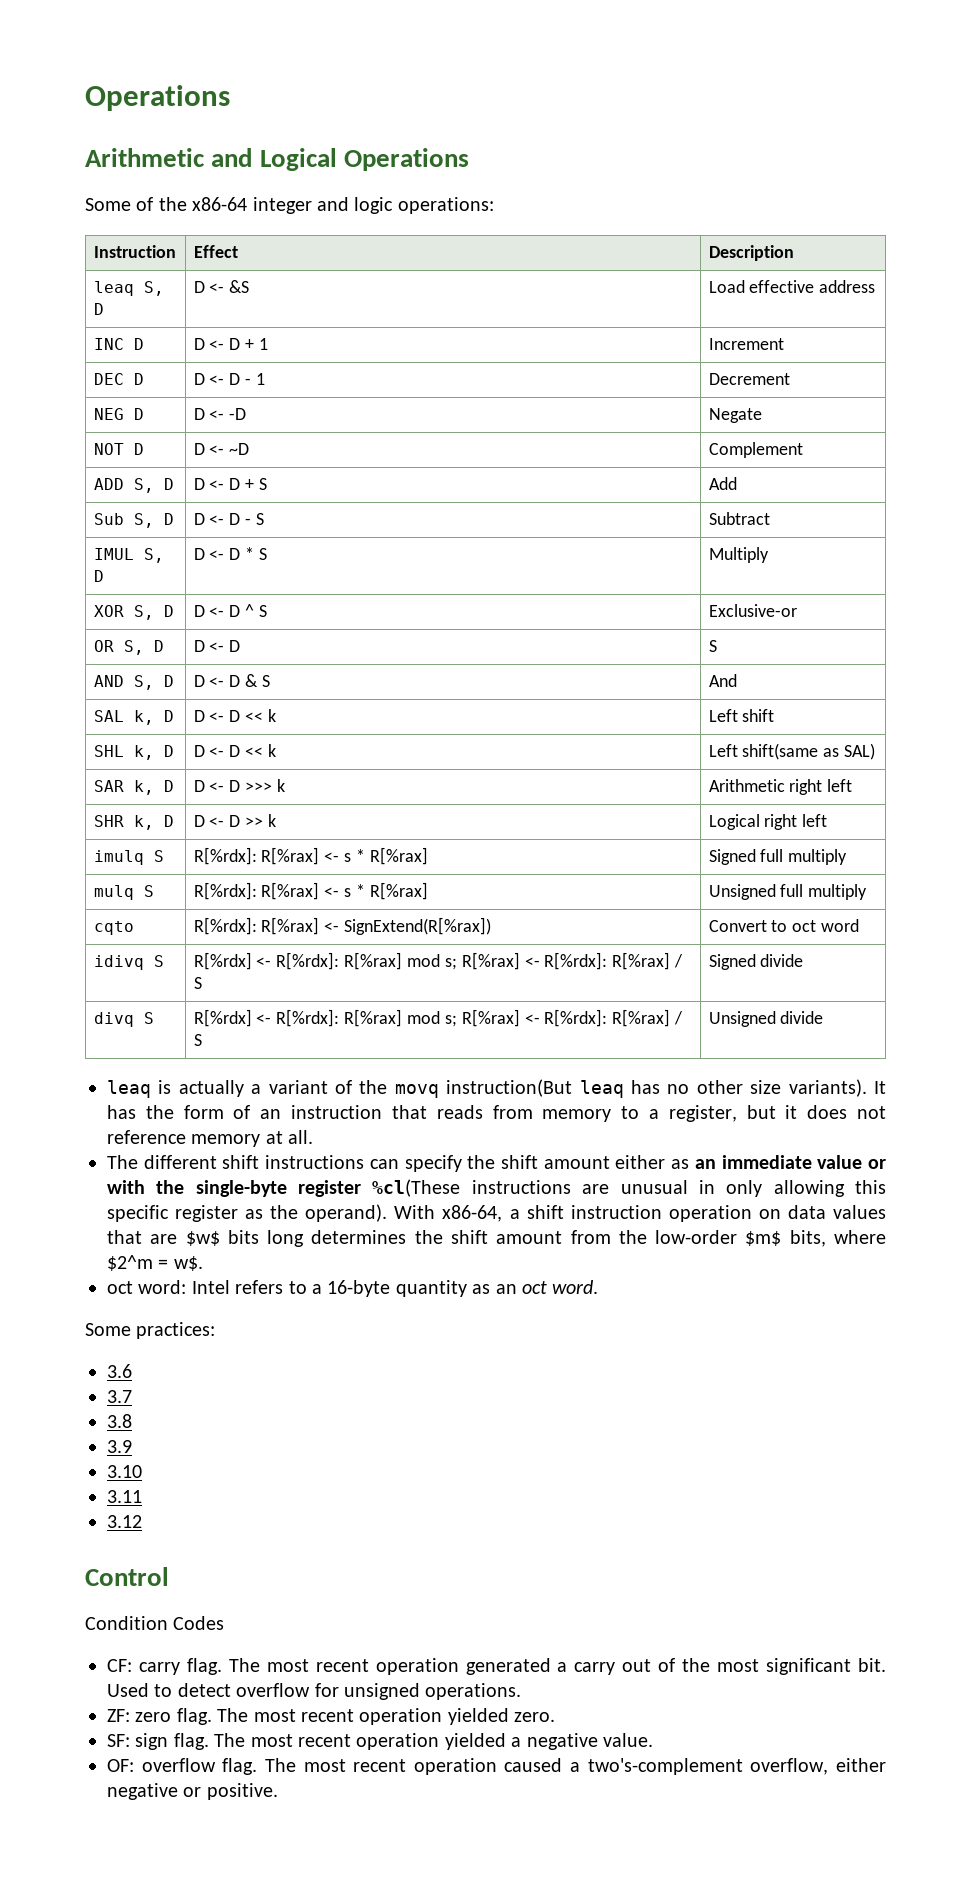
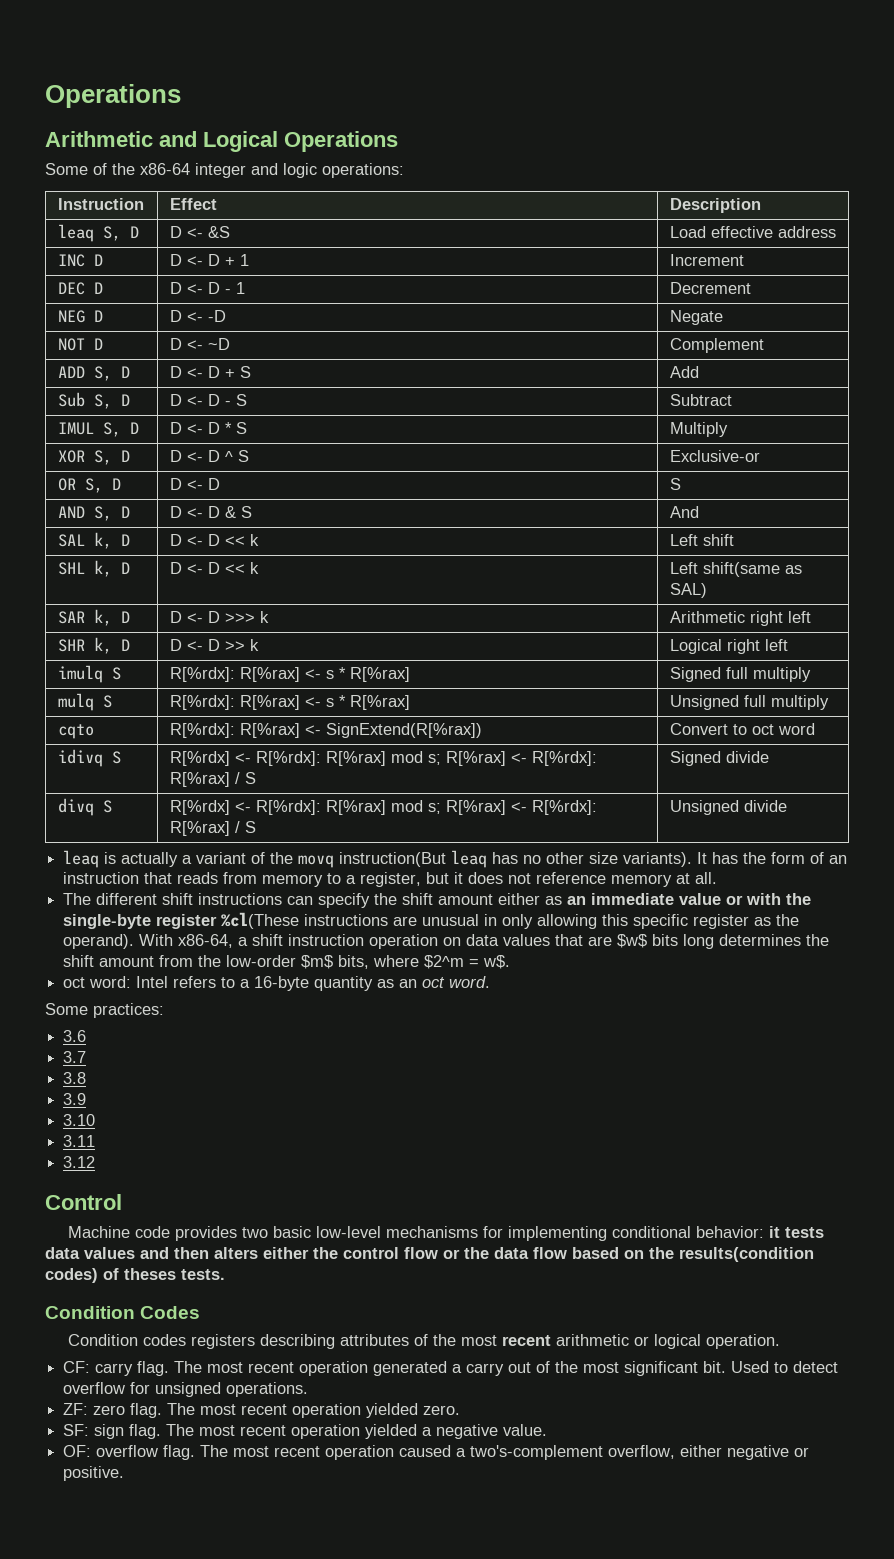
+ Machine code provides two basic low-level mechanisms for implementing conditional behavior: it tests data values and then alters either the control flow or the data flow based on the results(condition codes) of theses tests.
  Condition Codes
+ Condition codes registers describing attributes of the most recent arithmetic or logical operation.

